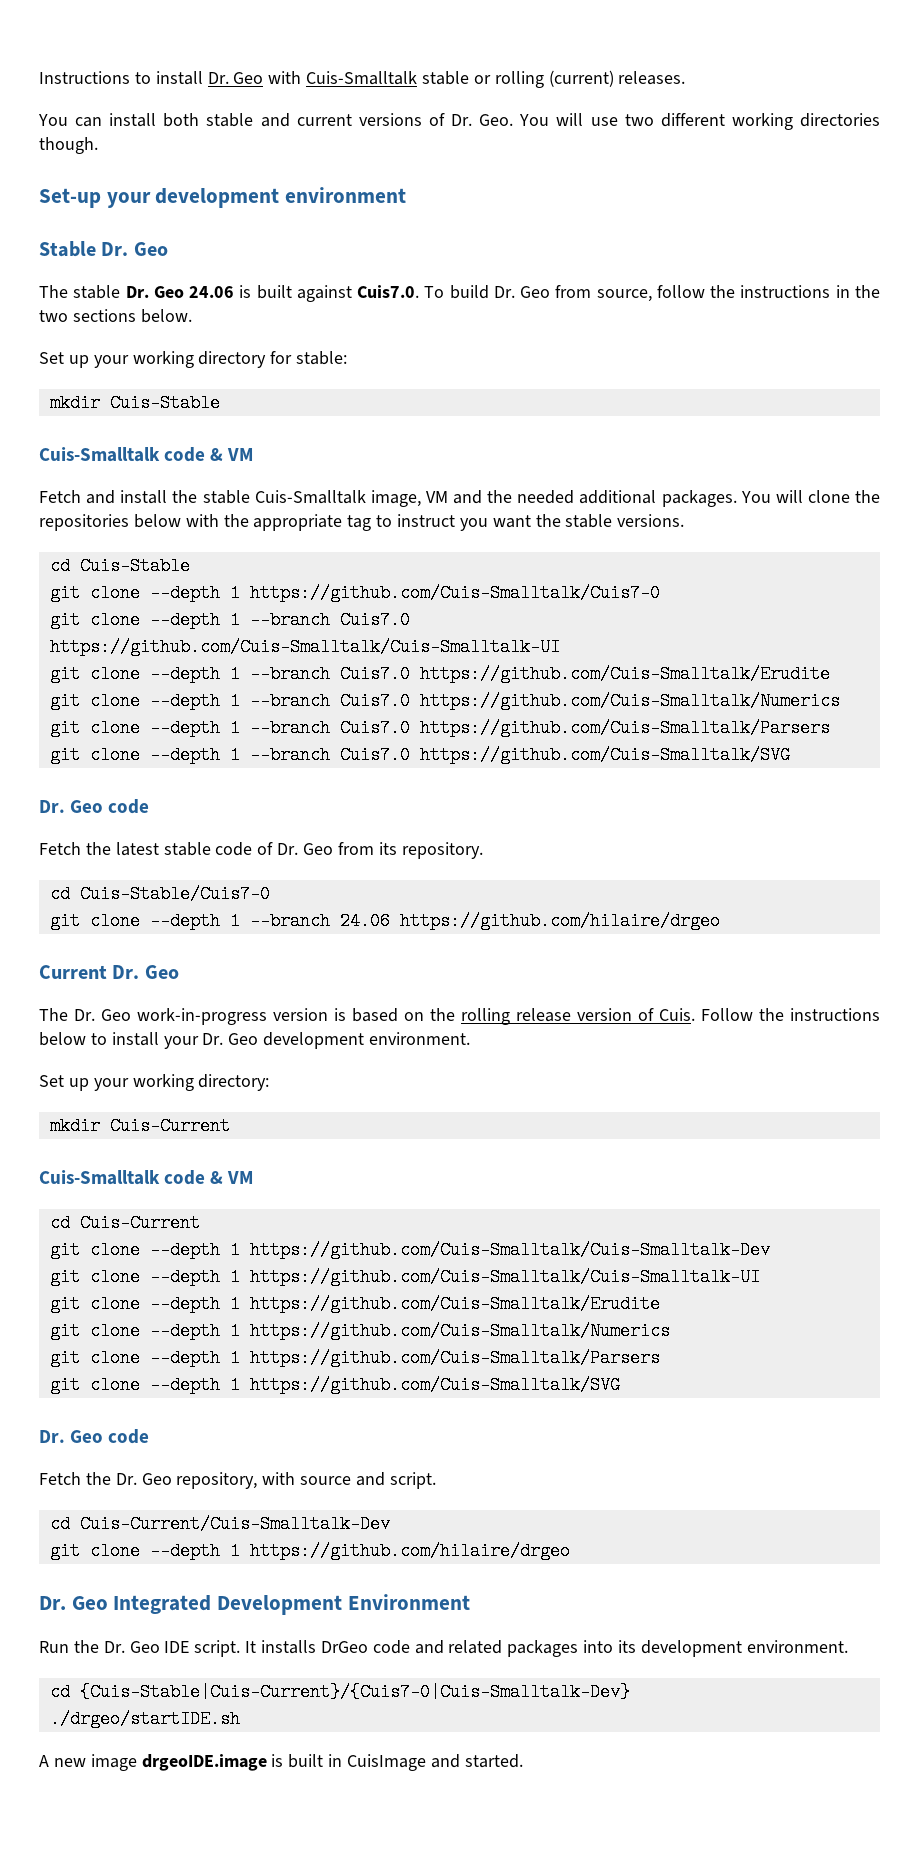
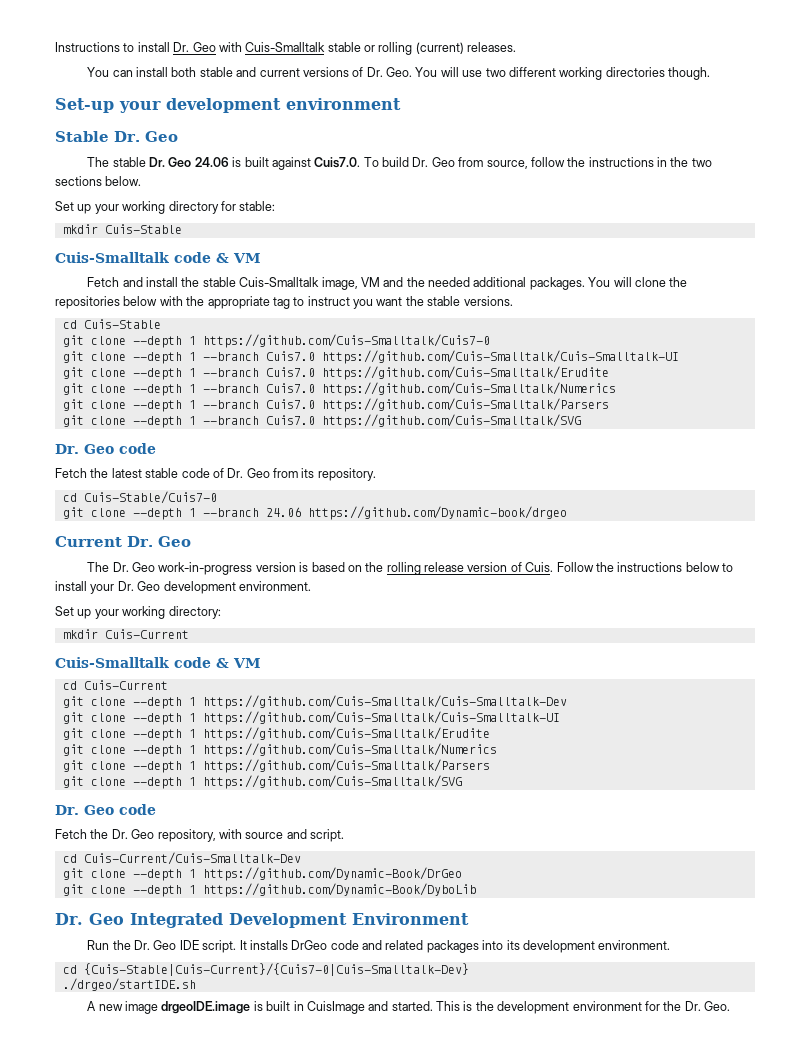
- git clone --depth 1 --branch 24.06 https://github.com/hilaire/drgeo
+ git clone --depth 1 --branch 24.06 https://github.com/Dynamic-book/drgeo
- git clone --depth 1 https://github.com/hilaire/drgeo
+ git clone --depth 1 https://github.com/Dynamic-Book/DrGeo
+ git clone --depth 1 https://github.com/Dynamic-Book/DyboLib
+ This is the development environment for the Dr. Geo.

